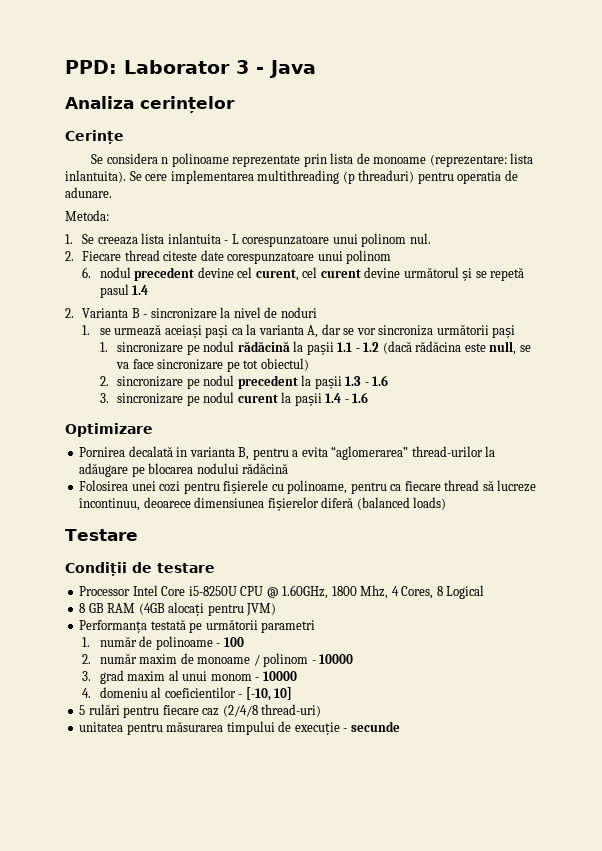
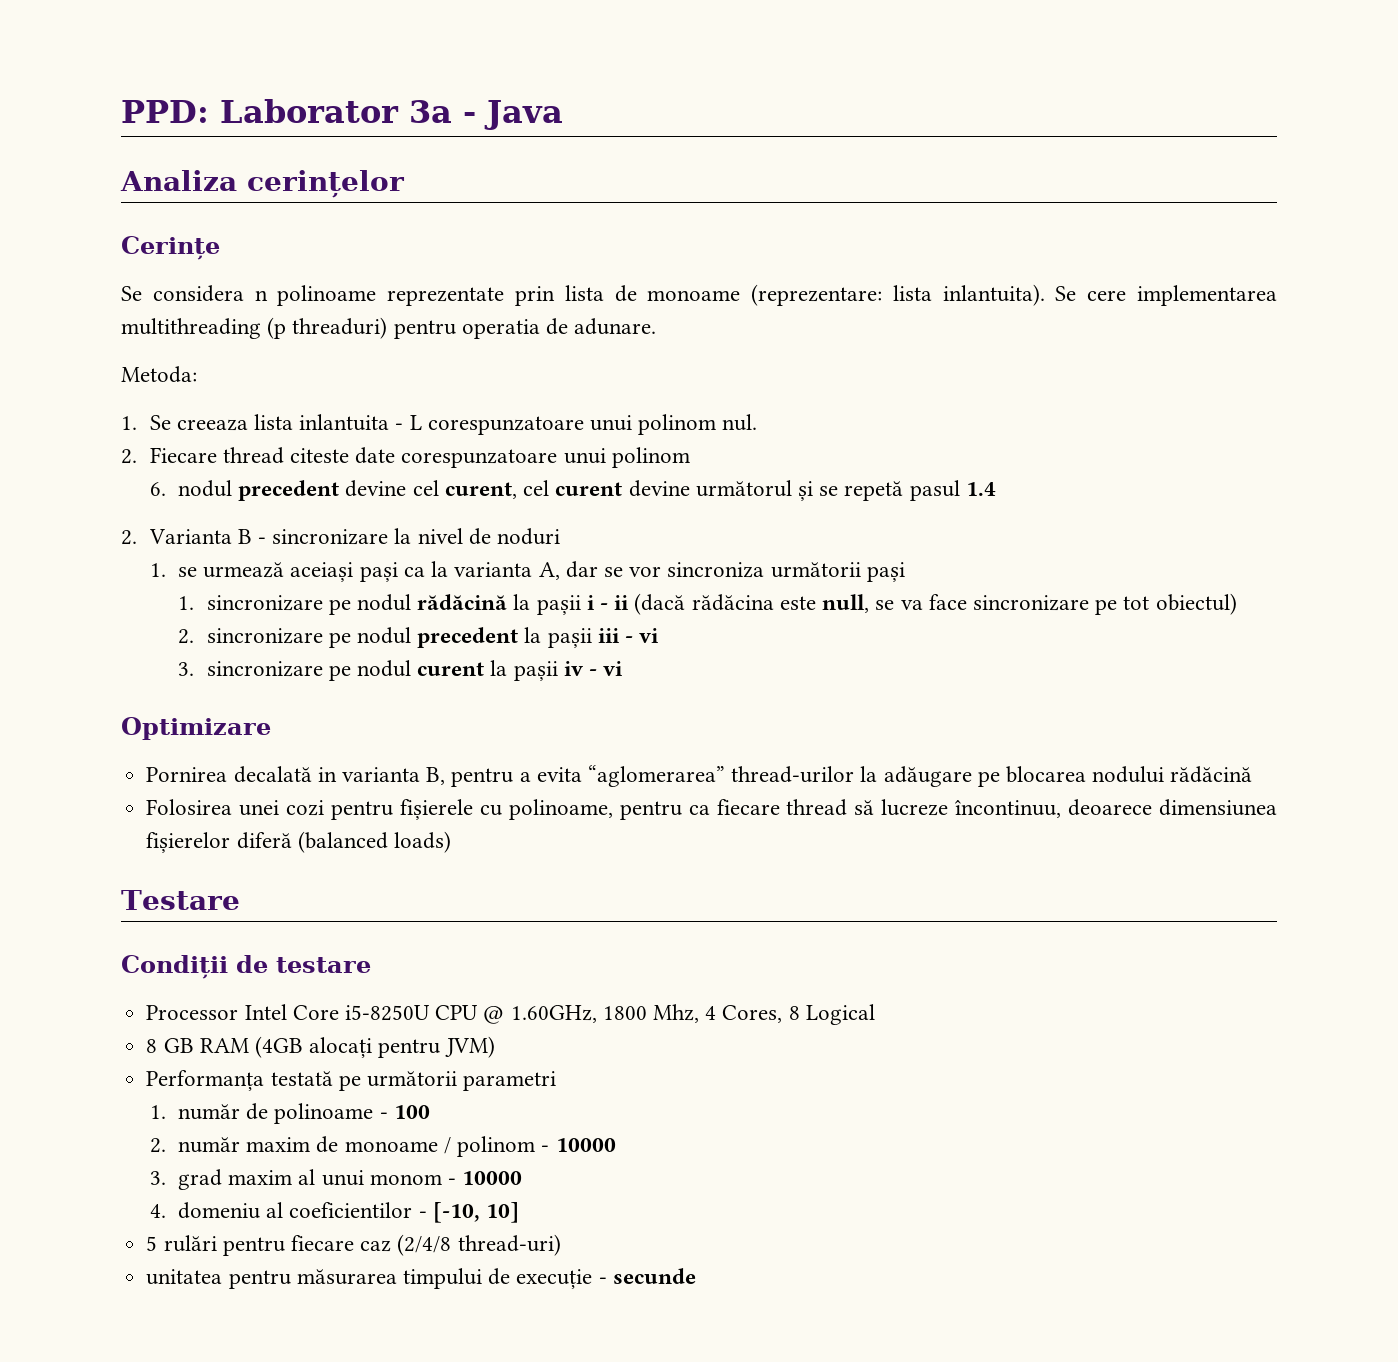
- PPD: Laborator 3 - Java
+ PPD: Laborator 3a - Java
- 1. sincronizare pe nodul rădăcină la pașii 1.1 - 1.2 (dacă rădăcina este null, se va face sincronizare pe tot obiectul)
+ 1. sincronizare pe nodul rădăcină la pașii i - ii (dacă rădăcina este null, se va face sincronizare pe tot obiectul)
- 2. sincronizare pe nodul precedent la pașii 1.3 - 1.6
+ 2. sincronizare pe nodul precedent la pașii iii - vi
- 3. sincronizare pe nodul curent la pașii 1.4 - 1.6
+ 3. sincronizare pe nodul curent la pașii iv - vi

